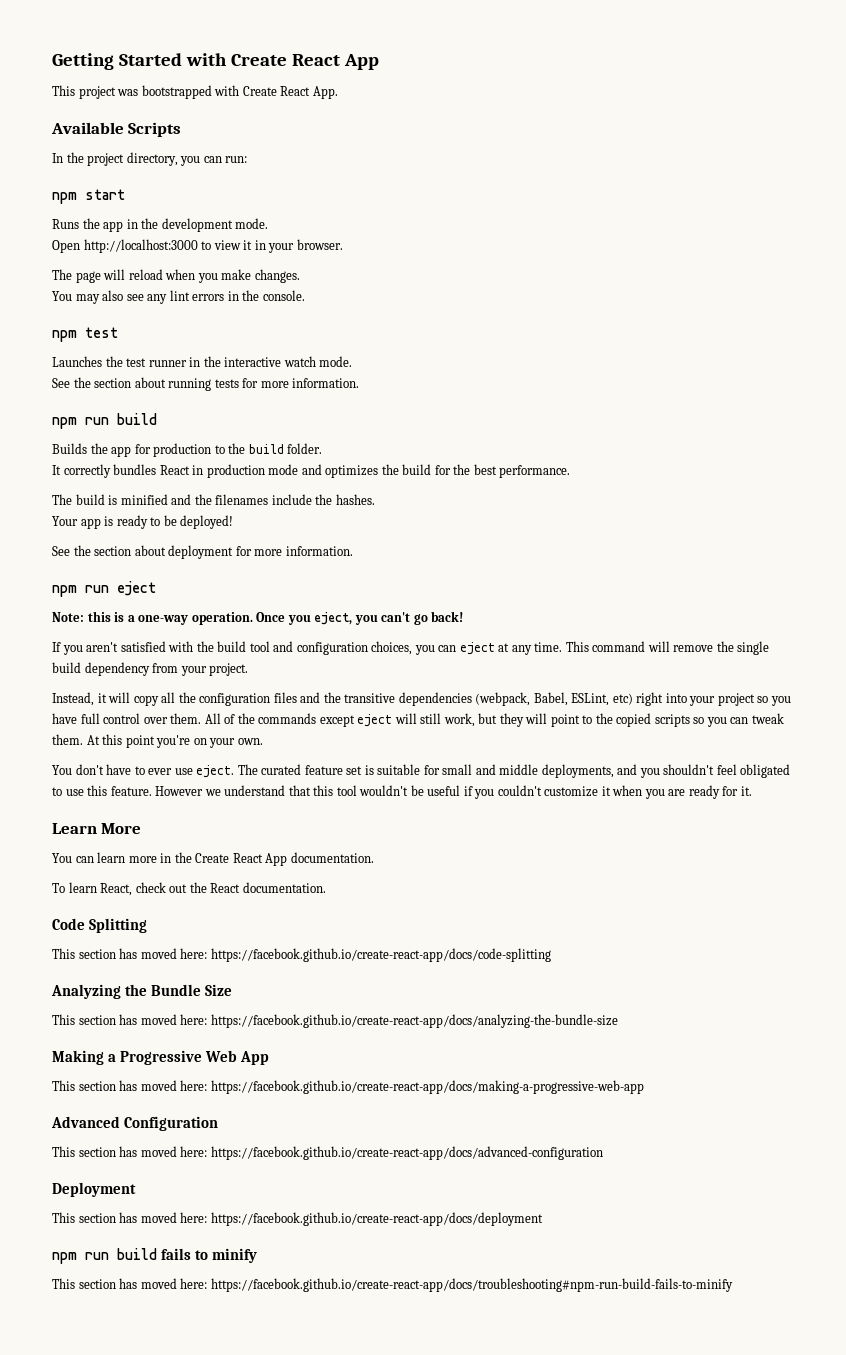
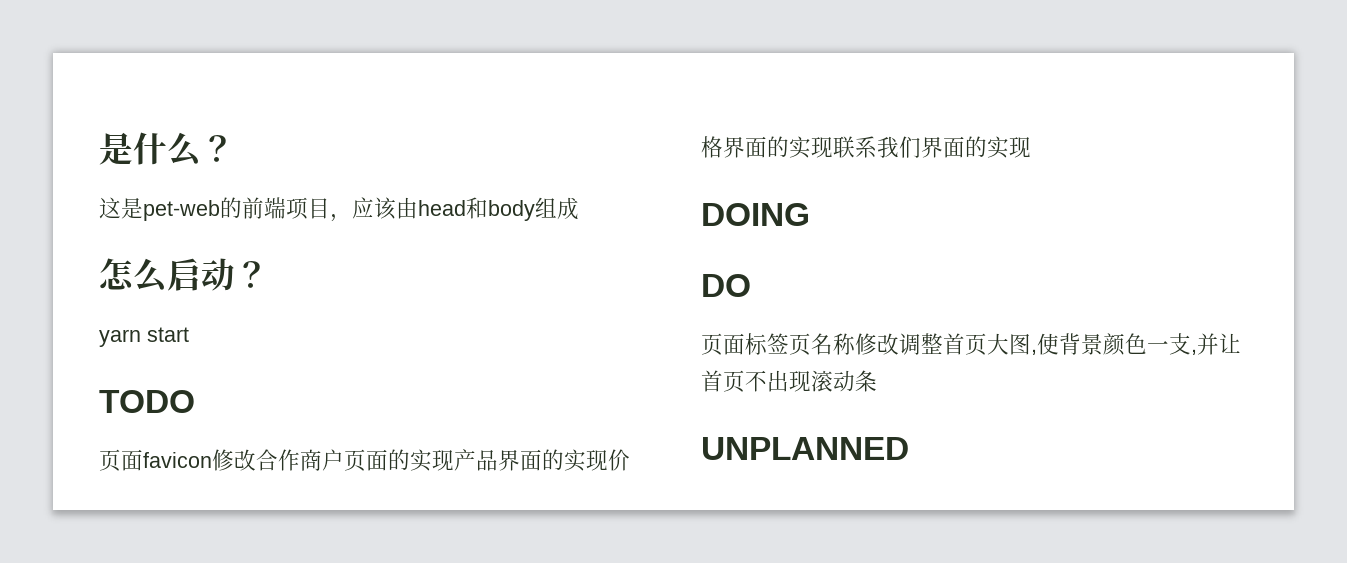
- Getting Started with Create React App
- This project was bootstrapped with Create React App.
- Available Scripts
- In the project directory, you can run:
- npm start
- Runs the app in the development mode.
- Open http://localhost:3000 to view it in your browser.
- The page will reload when you make changes.
- You may also see any lint errors in the console.
- npm test
- Launches the test runner in the interactive watch mode.
- See the section about running tests for more information.
- npm run build
- Builds the app for production to the build folder.
- It correctly bundles React in production mode and optimizes the build for the best performance.
- The build is minified and the filenames include the hashes.
- Your app is ready to be deployed!
- See the section about deployment for more information.
- npm run eject
- Note: this is a one-way operation. Once you eject, you can't go back!
- If you aren't satisfied with the build tool and configuration choices, you can eject at any time. This command will remove the single build dependency from your project.
- Instead, it will copy all the configuration files and the transitive dependencies (webpack, Babel, ESLint, etc) right into your project so you have full control over them. All of the commands except eject will still work, but they will point to the copied scripts so you can tweak them. At this point you're on your own.
- You don't have to ever use eject. The curated feature set is suitable for small and middle deployments, and you shouldn't feel obligated to use this feature. However we understand that this tool wouldn't be useful if you couldn't customize it when you are ready for it.
- Learn More
- You can learn more in the Create React App documentation.
- To learn React, check out the React documentation.
- Code Splitting
- This section has moved here: https://facebook.github.io/create-react-app/docs/code-splitting
- Analyzing the Bundle Size
- This section has moved here: https://facebook.github.io/create-react-app/docs/analyzing-the-bundle-size
- Making a Progressive Web App
- This section has moved here: https://facebook.github.io/create-react-app/docs/making-a-progressive-web-app
- Advanced Configuration
- This section has moved here: https://facebook.github.io/create-react-app/docs/advanced-configuration
- Deployment
- This section has moved here: https://facebook.github.io/create-react-app/docs/deployment
- npm run build fails to minify
- This section has moved here: https://facebook.github.io/create-react-app/docs/troubleshooting#npm-run-build-fails-to-minify
+ 是什么？
+ 这是pet-web的前端项目，应该由head和body组成
+ 怎么启动？
+ yarn start
+ TODO
+ 页面favicon修改合作商户页面的实现产品界面的实现价格界面的实现联系我们界面的实现
+ DOING
+ DO
+ 页面标签页名称修改调整首页大图,使背景颜色一支,并让首页不出现滚动条
+ UNPLANNED

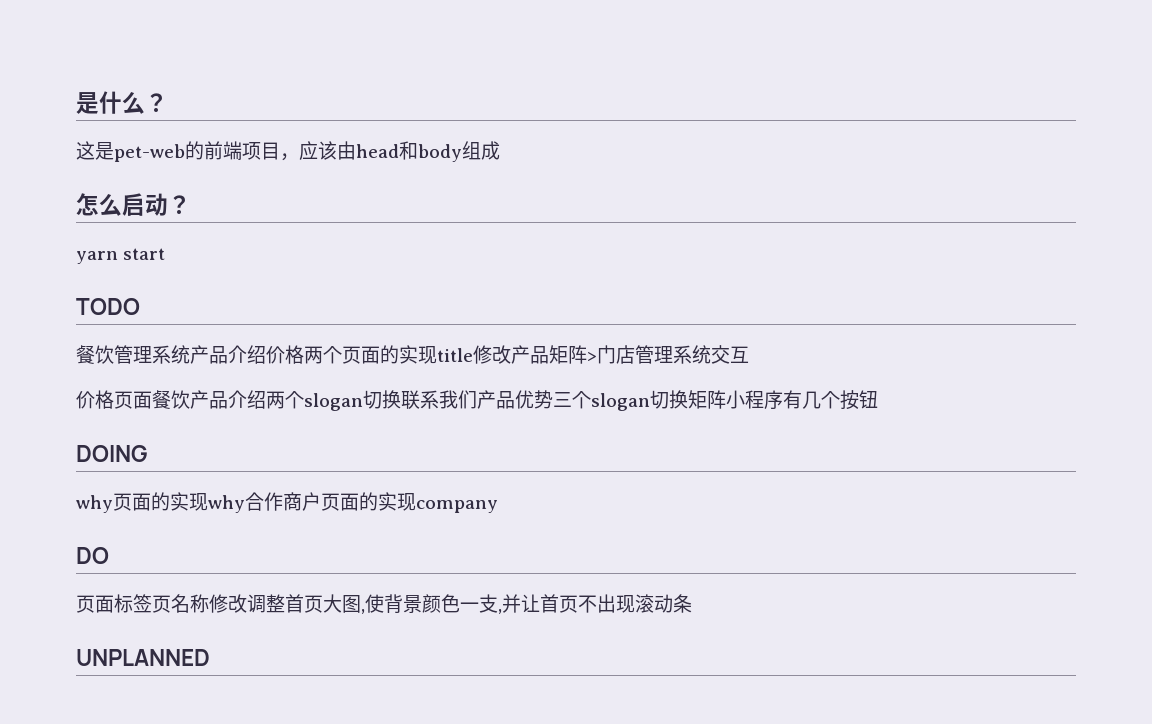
- 页面favicon修改合作商户页面的实现产品界面的实现价格界面的实现联系我们界面的实现
+ 餐饮管理系统产品介绍价格两个页面的实现title修改产品矩阵>门店管理系统交互
+ 价格页面餐饮产品介绍两个slogan切换联系我们产品优势三个slogan切换矩阵小程序有几个按钮
  DOING
+ why页面的实现why合作商户页面的实现company

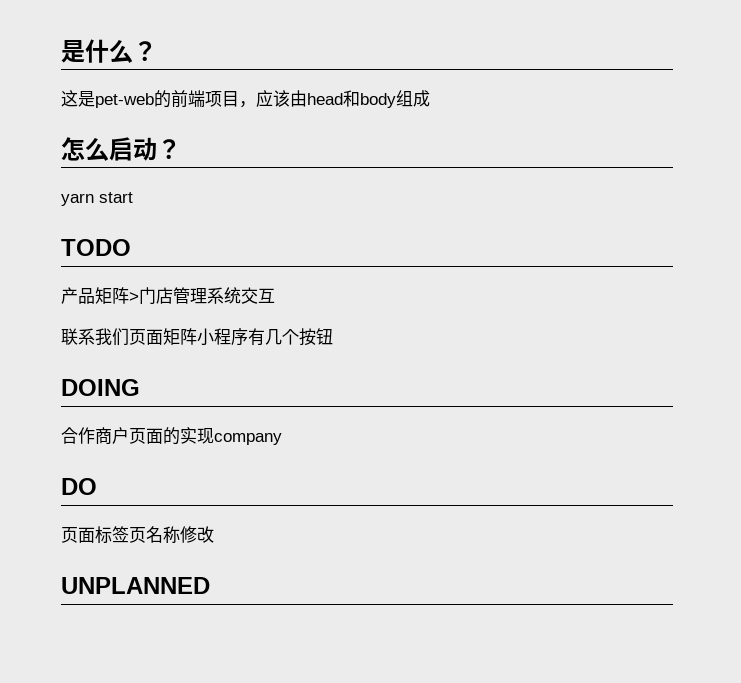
- 餐饮管理系统产品介绍价格两个页面的实现title修改产品矩阵>门店管理系统交互
+ 产品矩阵>门店管理系统交互
- 价格页面餐饮产品介绍两个slogan切换联系我们产品优势三个slogan切换矩阵小程序有几个按钮
+ 联系我们页面矩阵小程序有几个按钮
- why页面的实现why合作商户页面的实现company
+ 合作商户页面的实现company
- 页面标签页名称修改调整首页大图,使背景颜色一支,并让首页不出现滚动条
+ 页面标签页名称修改

